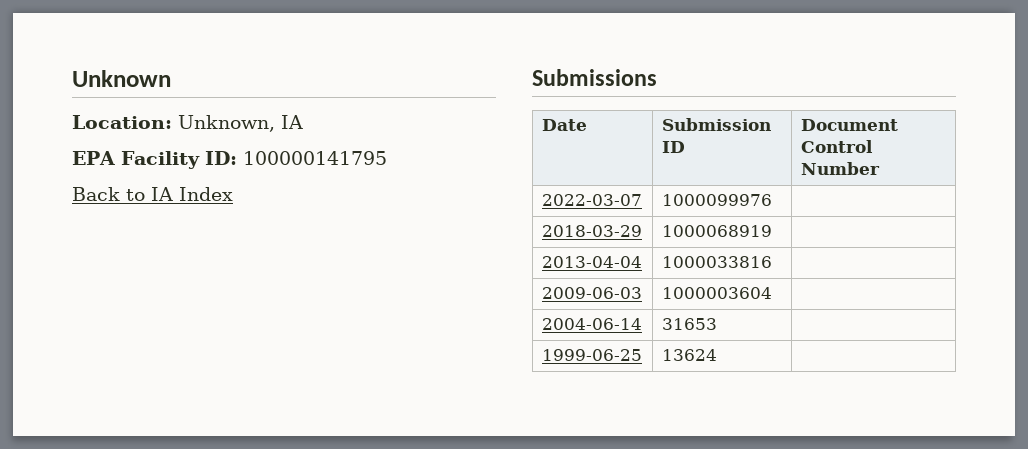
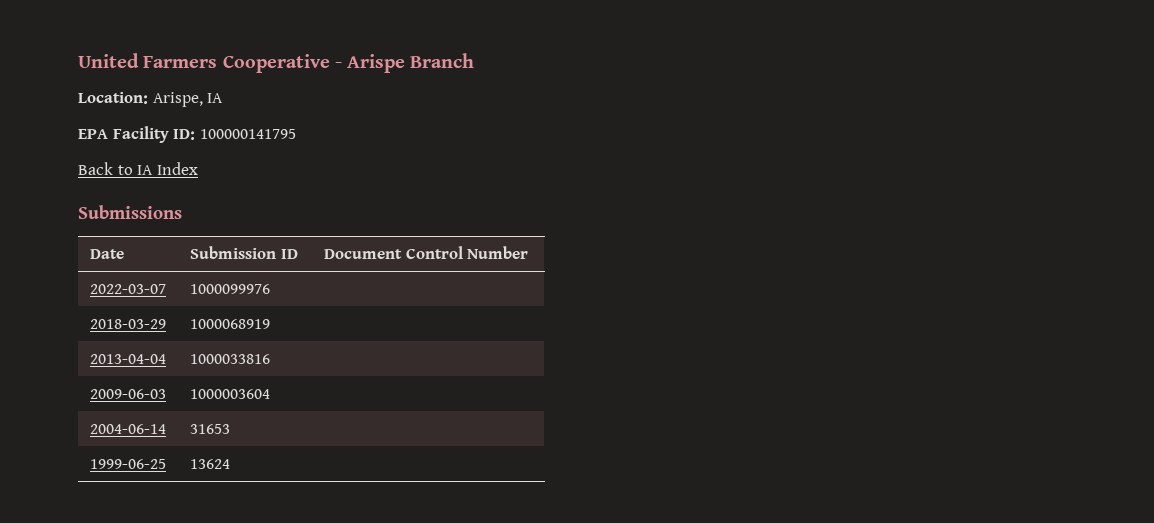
- Unknown
+ United Farmers Cooperative - Arispe Branch
- Location: Unknown, IA
+ Location: Arispe, IA

